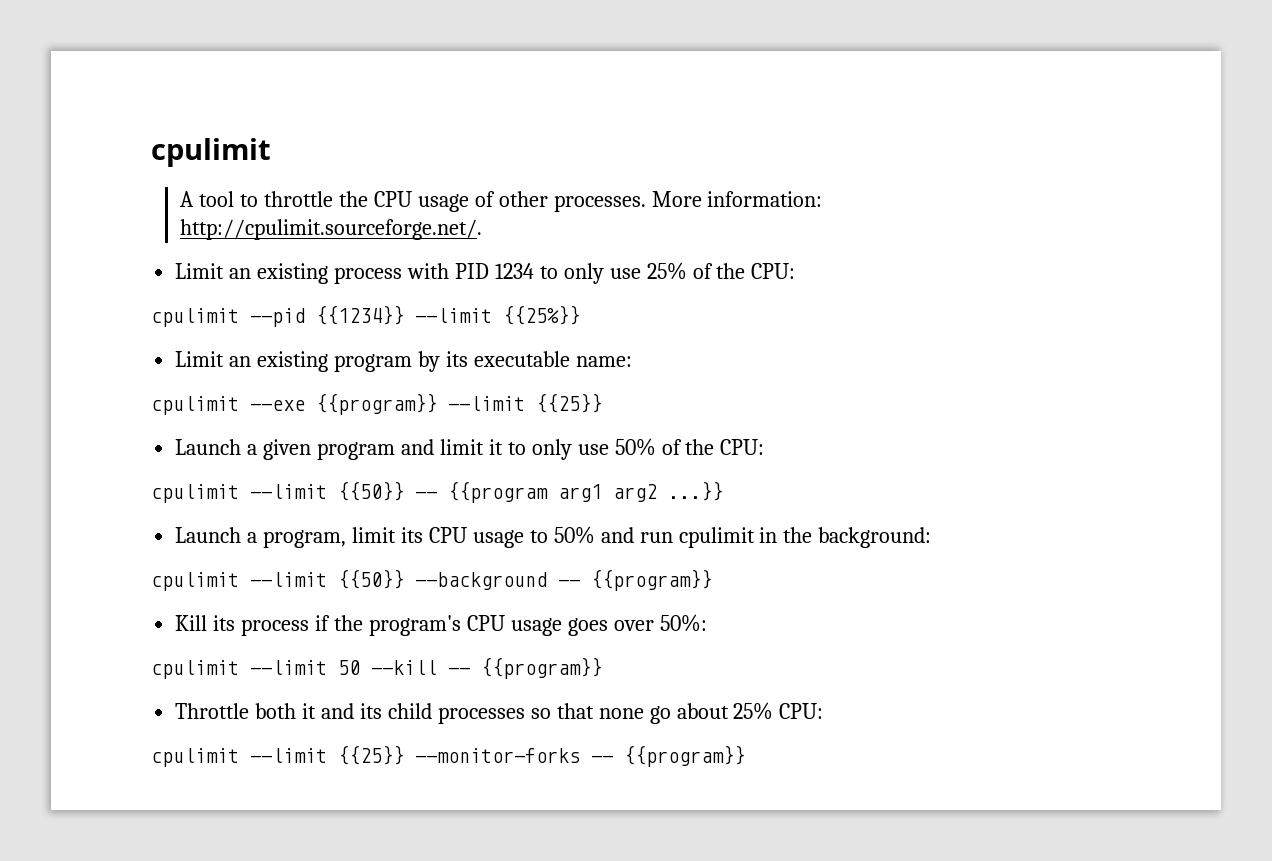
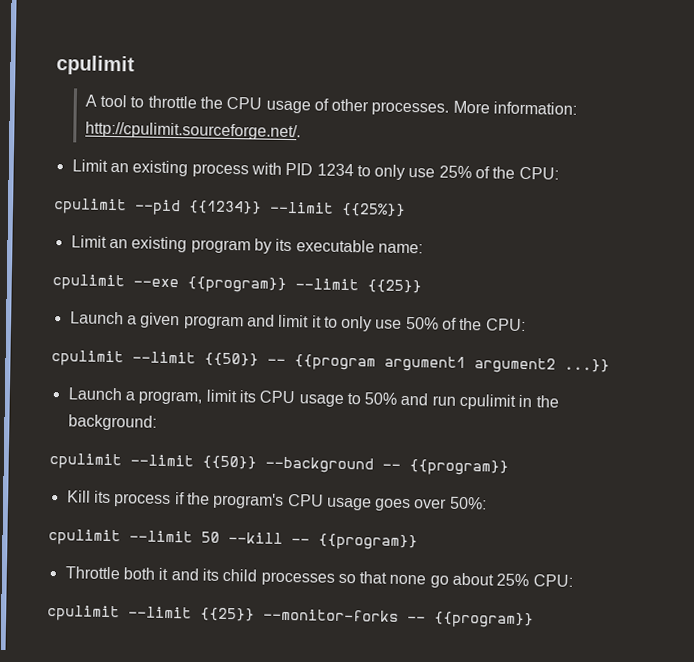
- cpulimit --limit {{50}} -- {{program arg1 arg2 ...}}
+ cpulimit --limit {{50}} -- {{program argument1 argument2 ...}}

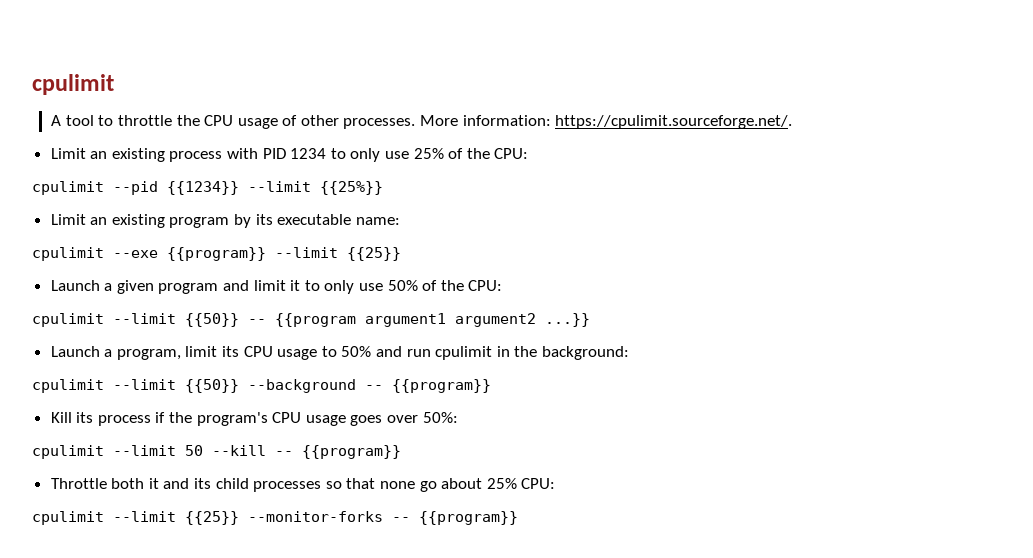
- More information: http://cpulimit.sourceforge.net/.
+ More information: https://cpulimit.sourceforge.net/.

